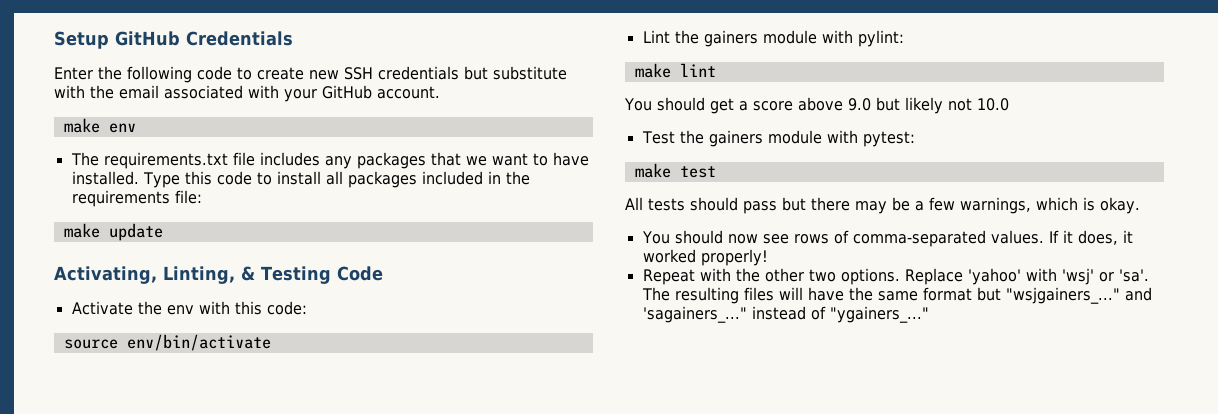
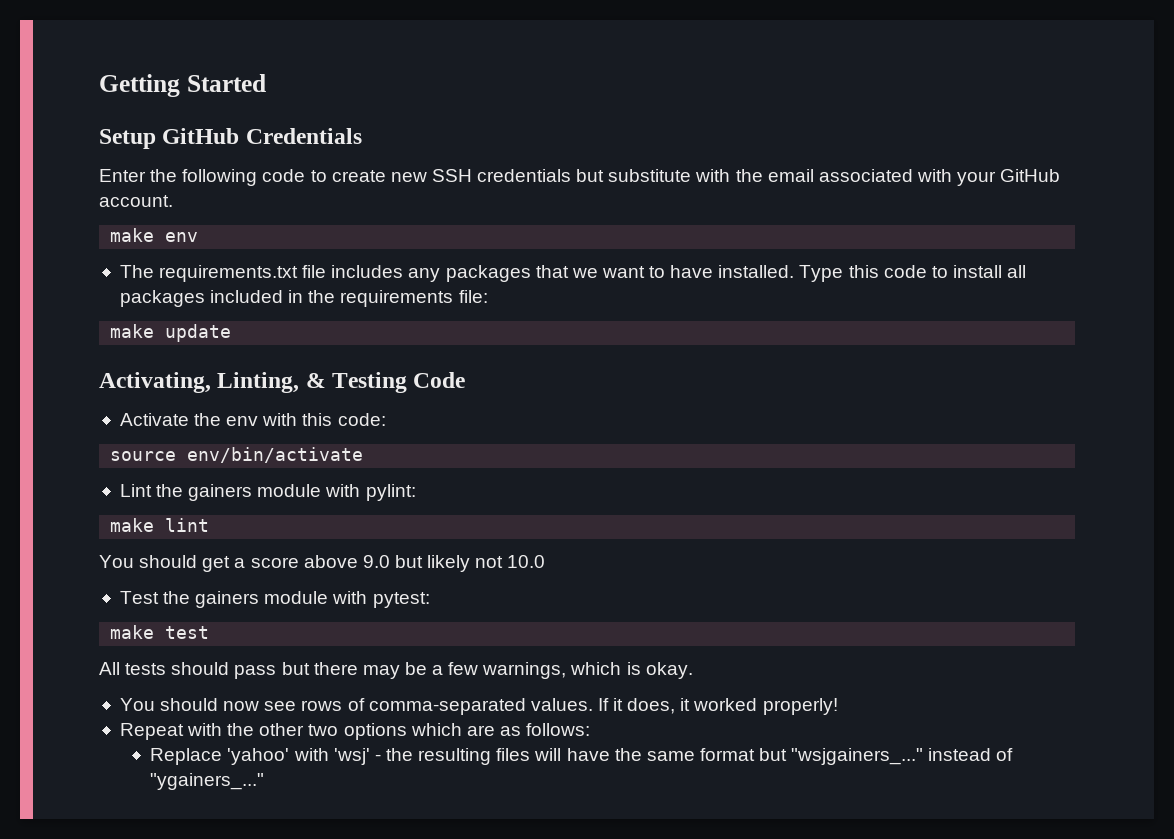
+ Getting Started
- Repeat with the other two options. Replace 'yahoo' with 'wsj' or 'sa'. The resulting files will have the same format but "wsjgainers_..." and 'sagainers_..." instead of "ygainers_..."
+ Repeat with the other two options which are as follows:
+ Replace 'yahoo' with 'wsj' - the resulting files will have the same format but "wsjgainers_..." instead of "ygainers_..."

